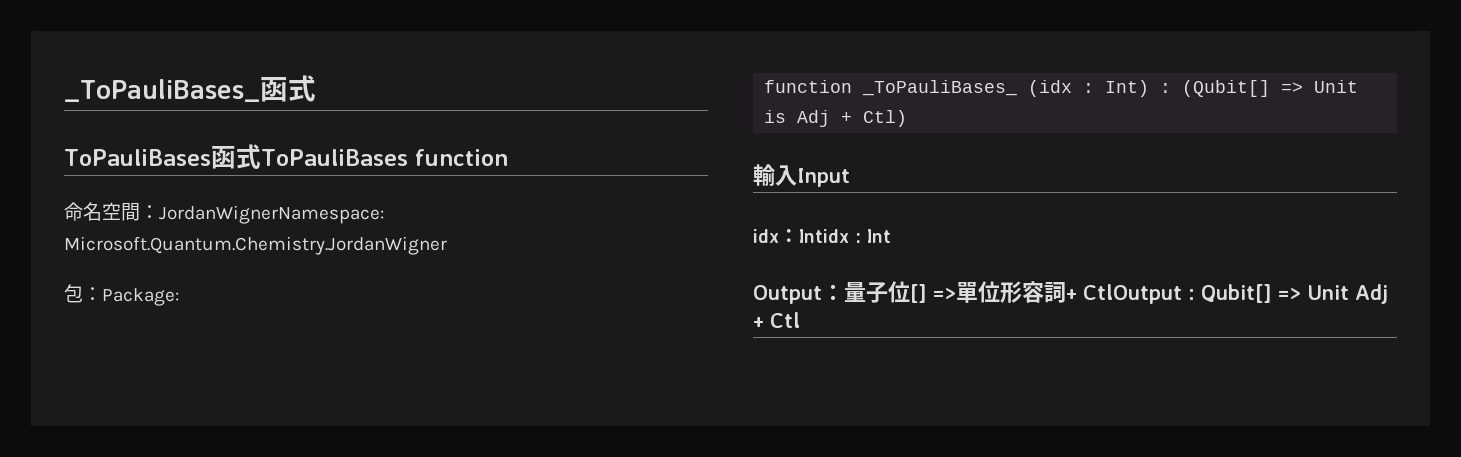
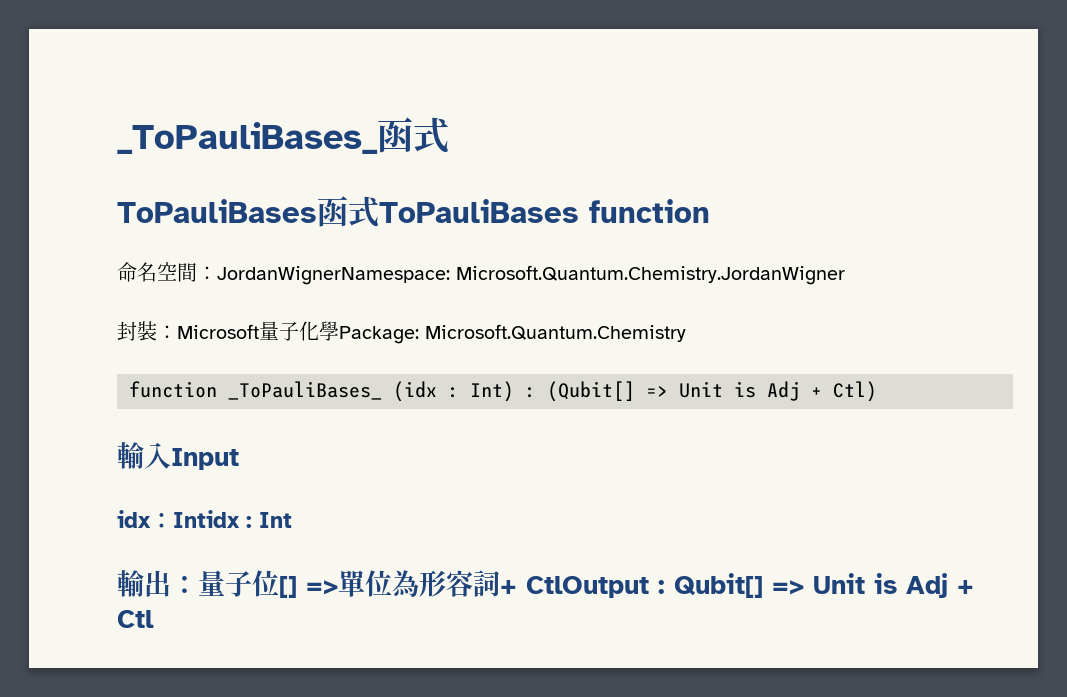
- 包：Package:
+ 封裝：Microsoft量子化學Package: Microsoft.Quantum.Chemistry
- Output：量子位[] =>單位形容詞+ CtlOutput : Qubit[] => Unit Adj + Ctl
+ 輸出：量子位[] =>單位為形容詞+ CtlOutput : Qubit[] => Unit is Adj + Ctl

